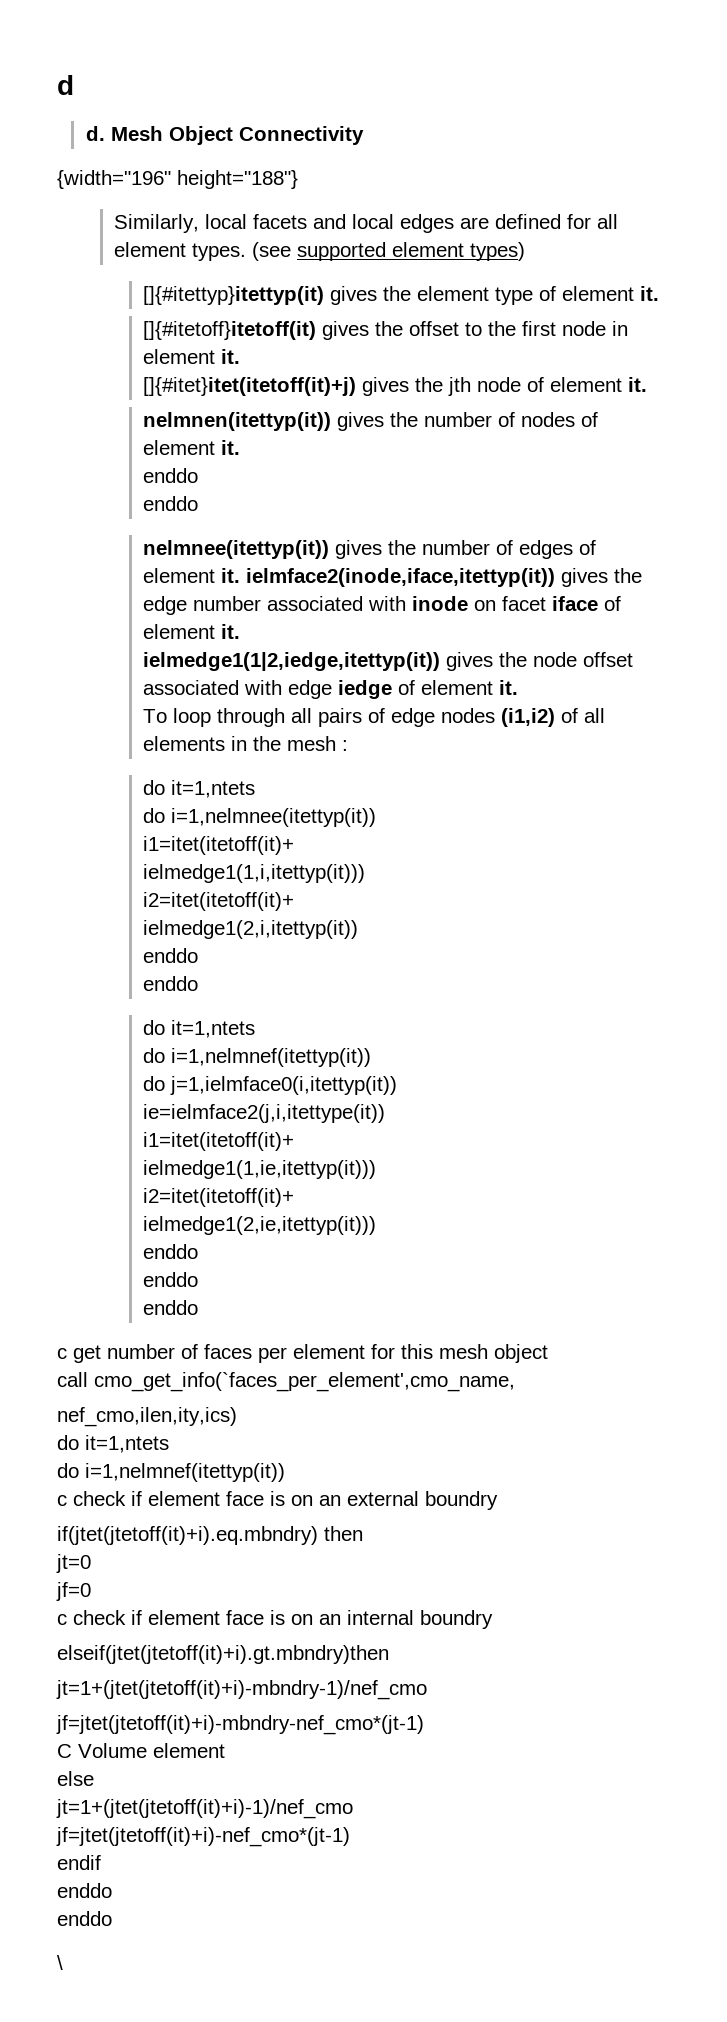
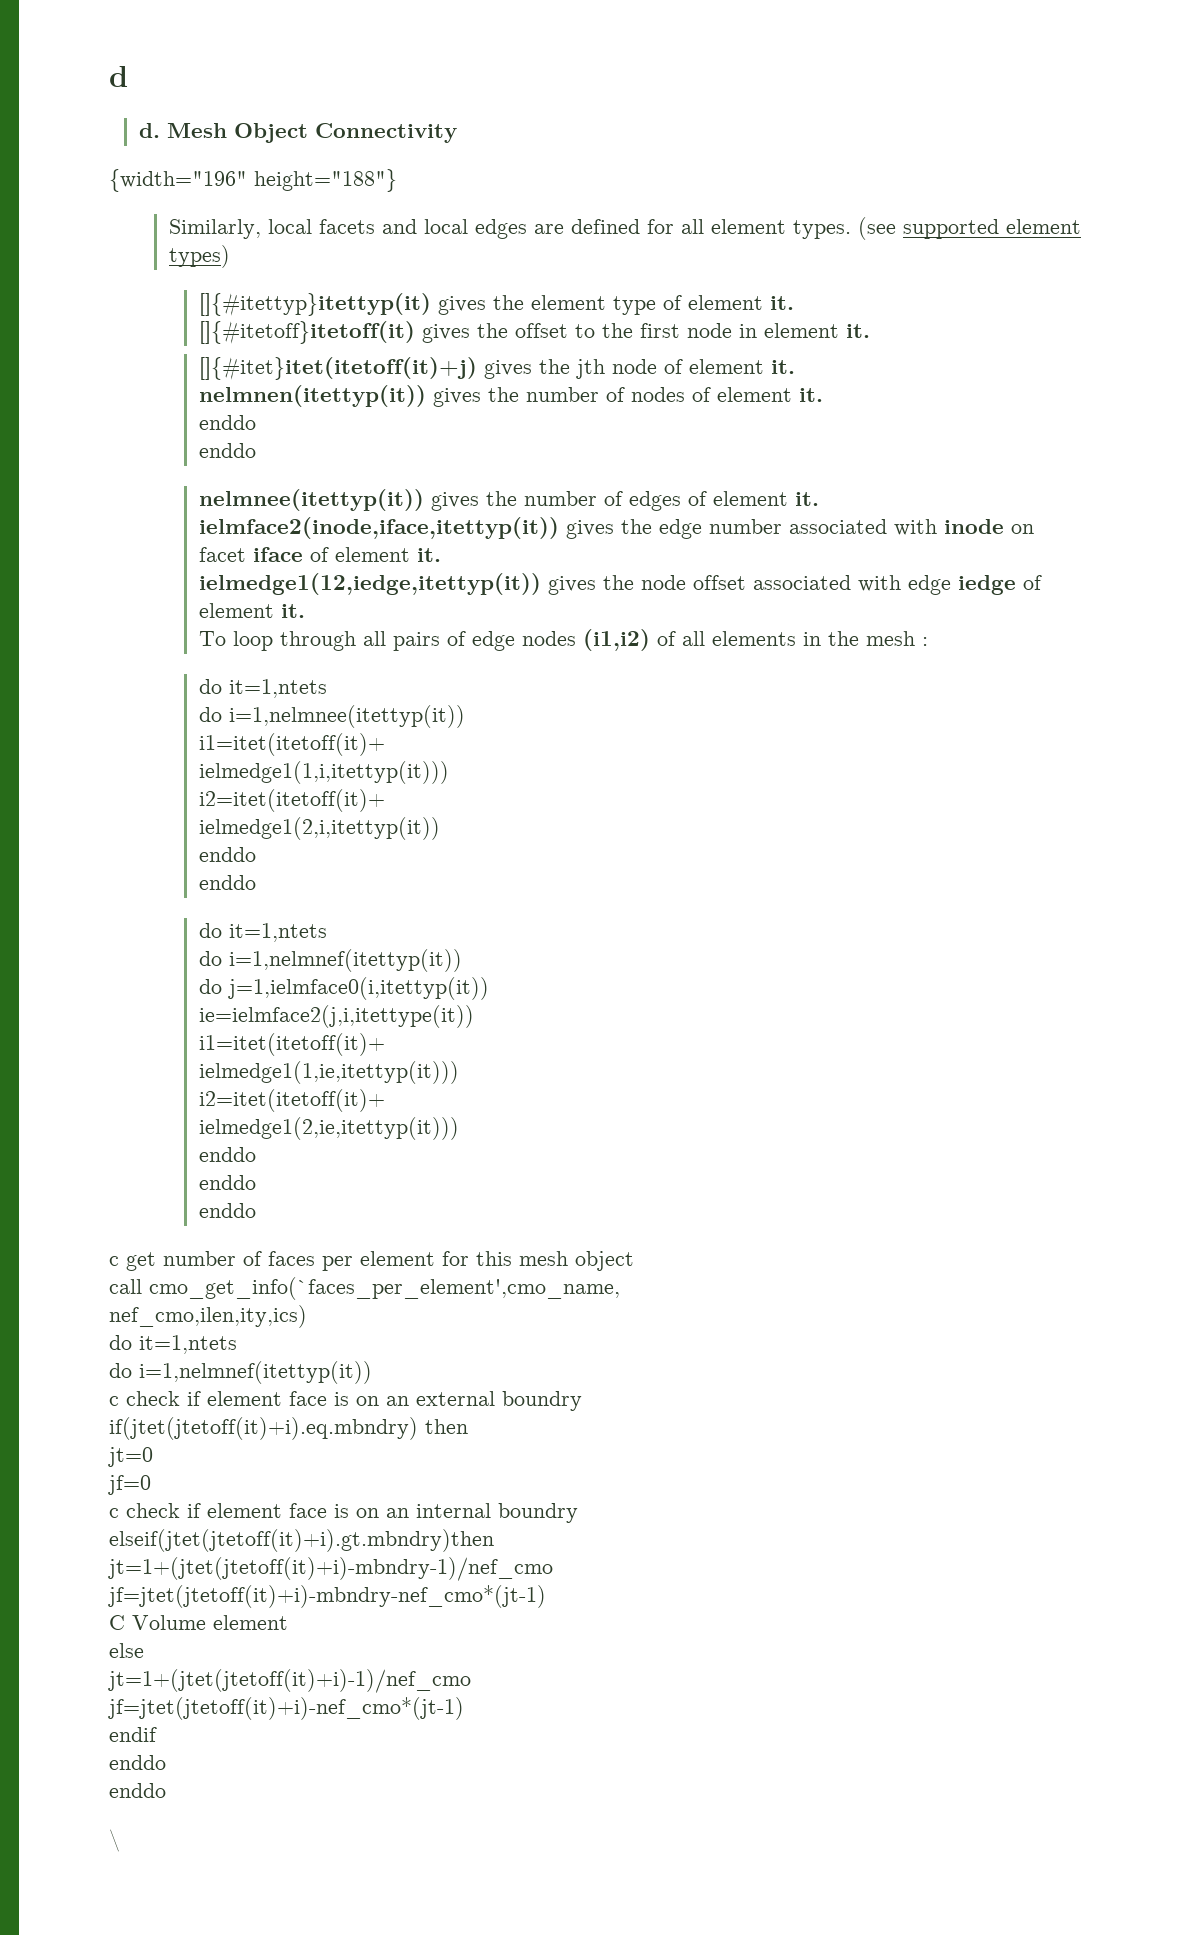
- ielmedge1(1|2,iedge,itettyp(it)) gives the node offset associated with edge iedge of element it.
+ ielmedge1(12,iedge,itettyp(it)) gives the node offset associated with edge iedge of element it.

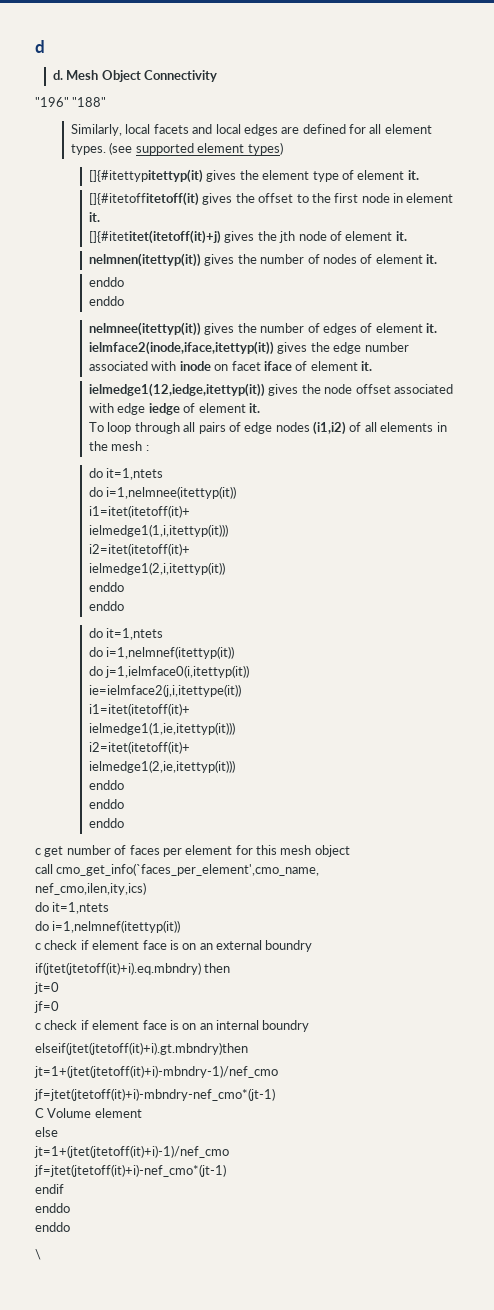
- {width="196" height="188"}
+ "196" "188"
- []{#itettyp}itettyp(it) gives the element type of element it.
+ []{#itettypitettyp(it) gives the element type of element it.
- []{#itetoff}itetoff(it) gives the offset to the first node in element it.
+ []{#itetoffitetoff(it) gives the offset to the first node in element it.
- []{#itet}itet(itetoff(it)+j) gives the jth node of element it.
+ []{#itetitet(itetoff(it)+j) gives the jth node of element it.

